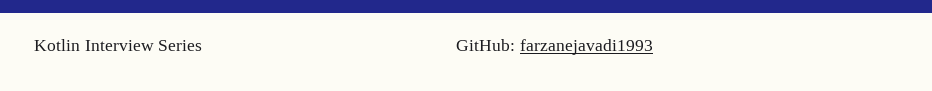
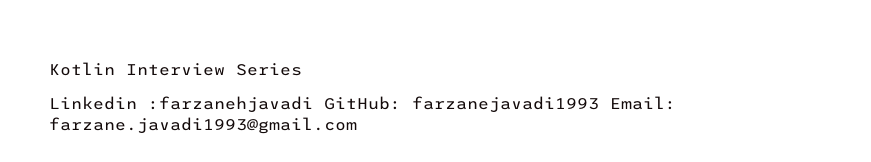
- GitHub: farzanejavadi1993
+ Linkedin :farzanehjavadi GitHub: farzanejavadi1993 Email: farzane.javadi1993@gmail.com

